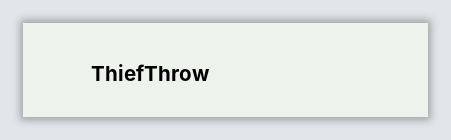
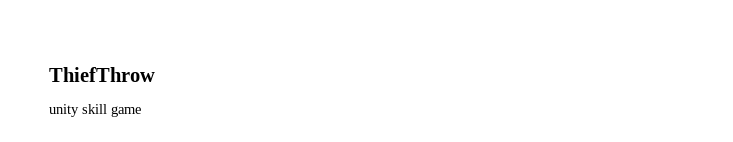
+ unity skill game

